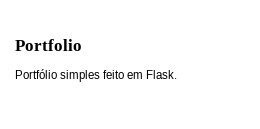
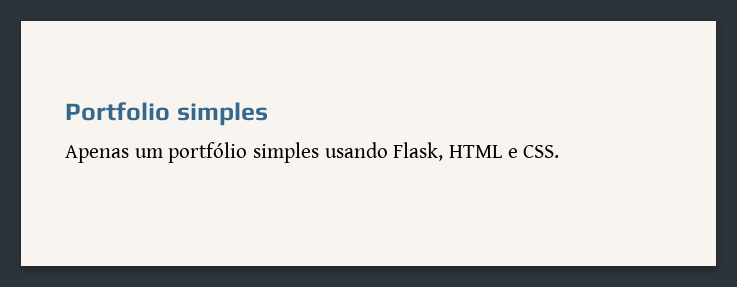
- Portfolio
- Portfólio simples feito em Flask.
+ Portfolio simples
+ Apenas um portfólio simples usando Flask, HTML e CSS.

